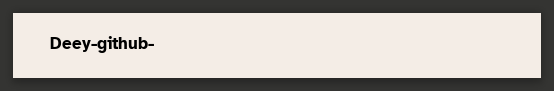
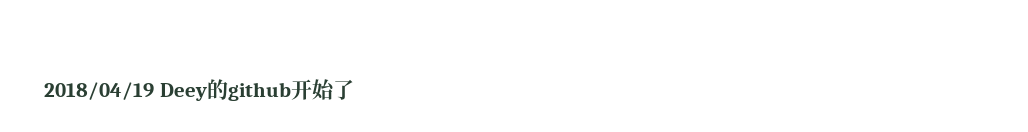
- Deey-github-
+ 2018/04/19 Deey的github开始了

